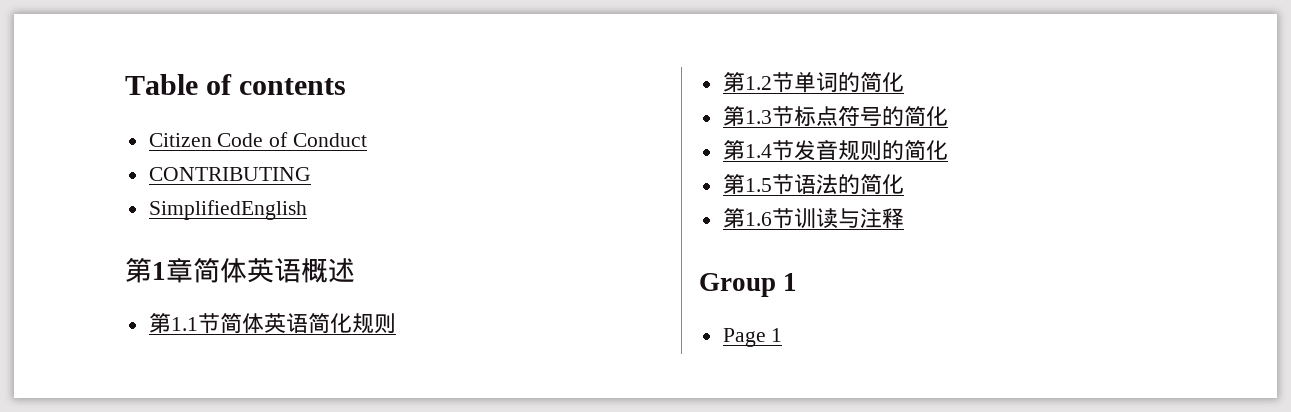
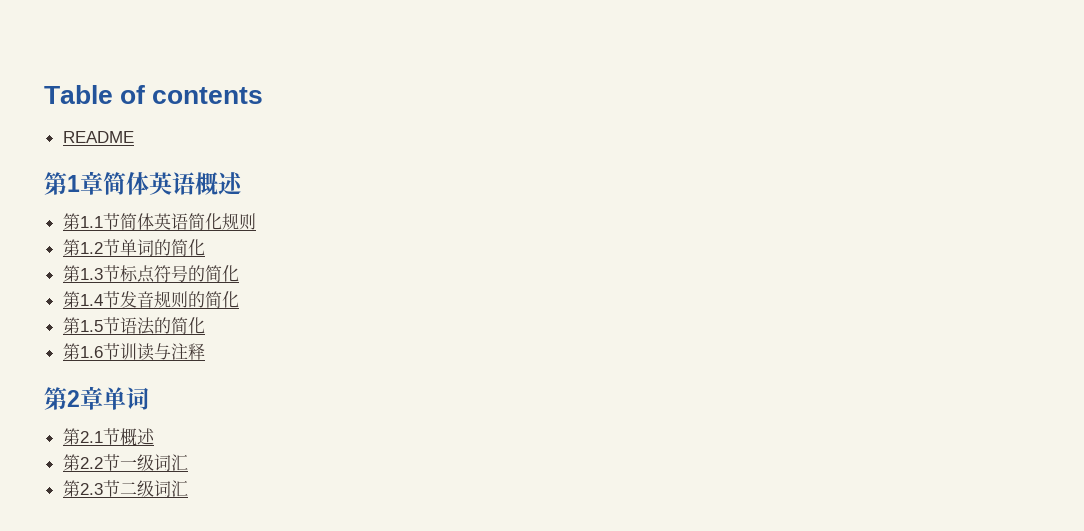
- Citizen Code of Conduct
- CONTRIBUTING
- SimplifiedEnglish
+ README
- Group 1
- Page 1
+ 第2章单词
+ 第2.1节概述
+ 第2.2节一级词汇
+ 第2.3节二级词汇

